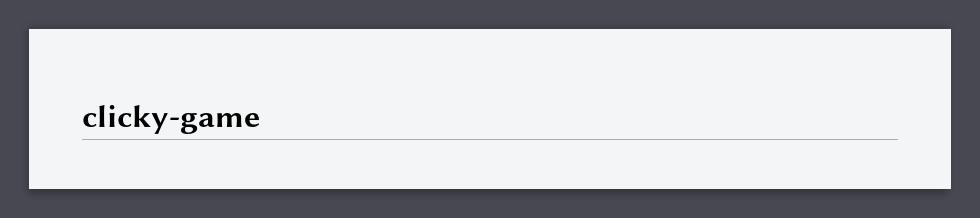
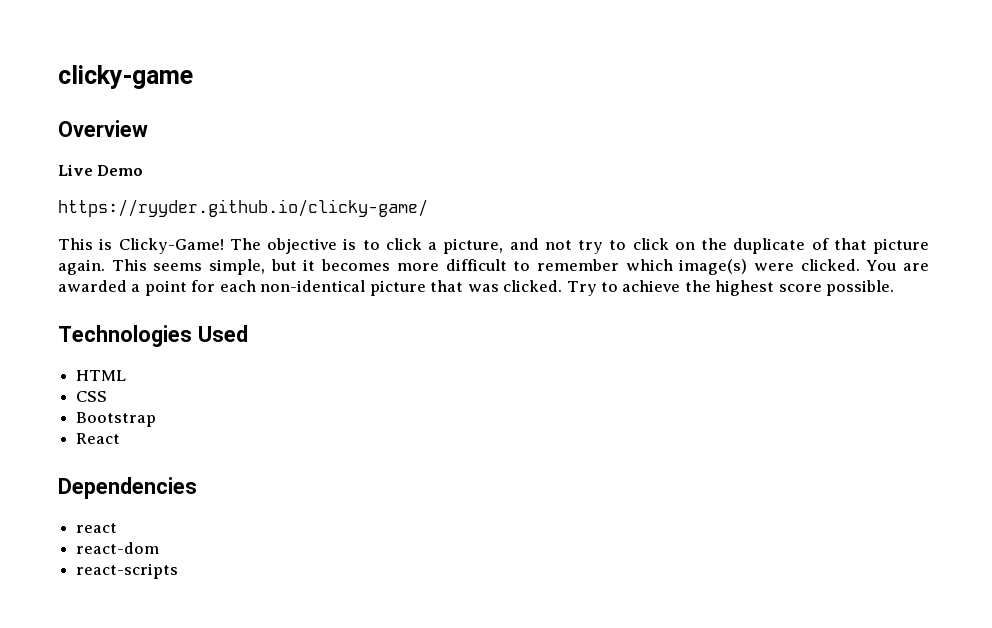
+ Overview
+ Live Demo
+ https://ryyder.github.io/clicky-game/
+ This is Clicky-Game! The objective is to click a picture, and not try to click on the duplicate of that picture again. This seems simple, but it becomes more difficult to remember which image(s) were clicked. You are awarded a point for each non-identical picture that was clicked. Try to achieve the highest score possible.
+ Technologies Used
+ HTML
+ CSS
+ Bootstrap
+ React
+ Dependencies
+ react
+ react-dom
+ react-scripts

